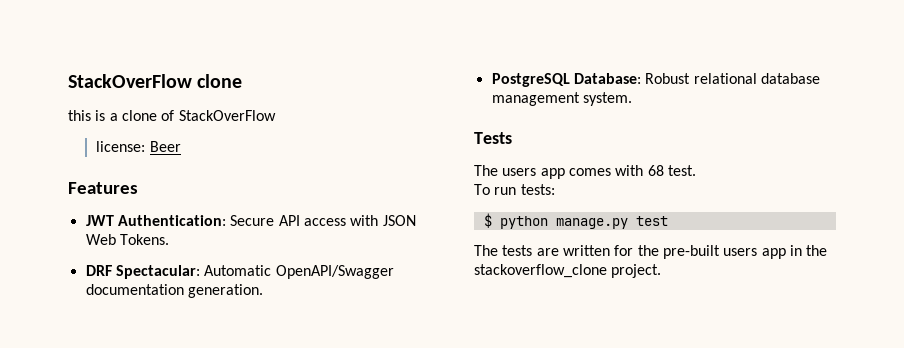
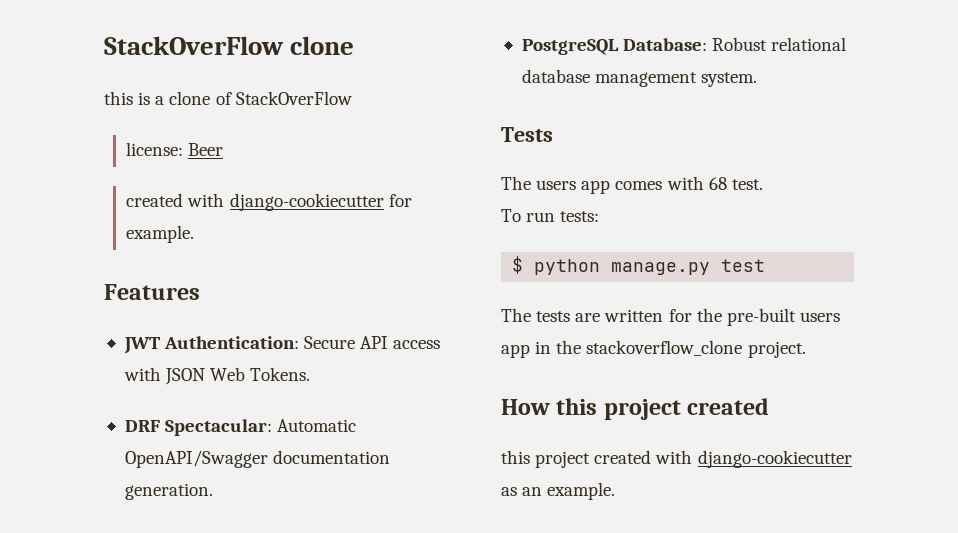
+ created with django-cookiecutter for example.
+ How this project created
+ this project created with django-cookiecutter as an example.

